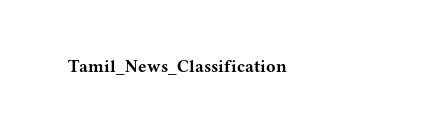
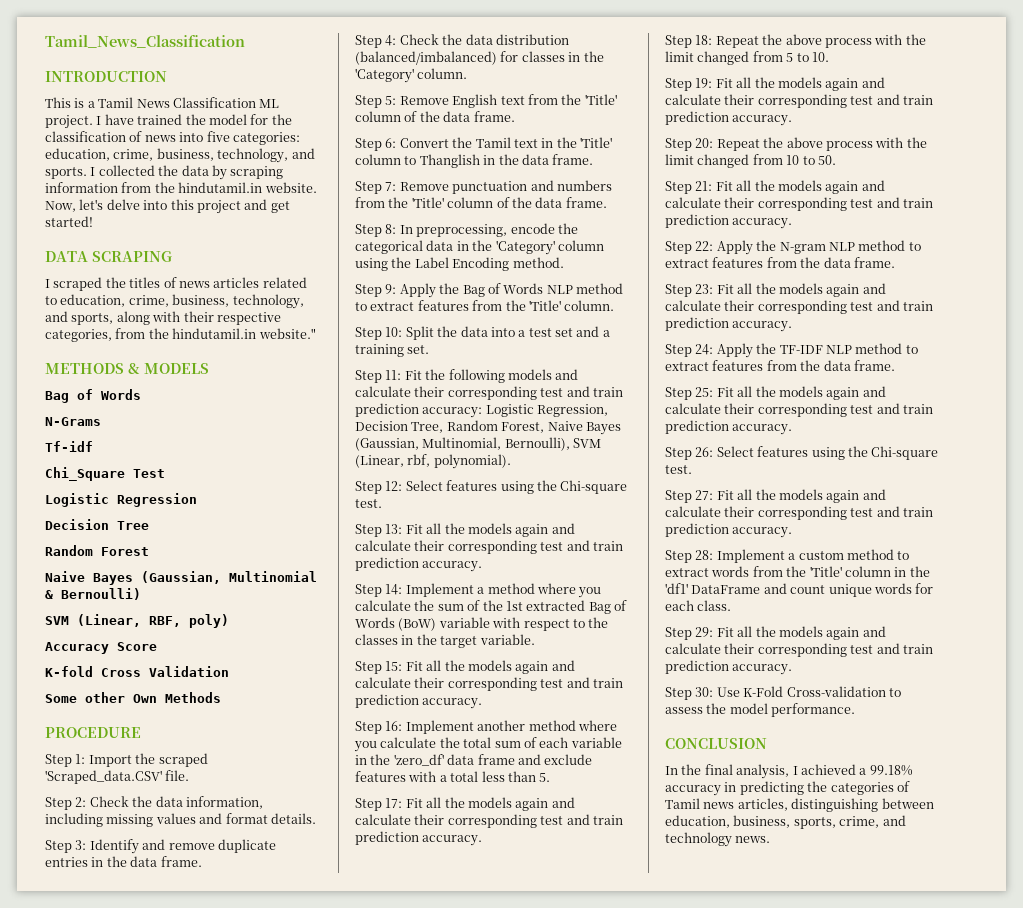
+ INTRODUCTION
+ This is a Tamil News Classification ML project. I have trained the model for the classification of news into five categories: education, crime, business, technology, and sports. I collected the data by scraping information from the hindutamil.in website. Now, let's delve into this project and get started!
+ DATA SCRAPING
+ I scraped the titles of news articles related to education, crime, business, technology, and sports, along with their respective categories, from the hindutamil.in website."
+ METHODS & MODELS
+ Bag of Words
+ N-Grams
+ Tf-idf
+ Chi_Square Test
+ Logistic Regression
+ Decision Tree
+ Random Forest
+ Naive Bayes (Gaussian, Multinomial & Bernoulli)
+ SVM (Linear, RBF, poly)
+ Accuracy Score
+ K-fold Cross Validation
+ Some other Own Methods
+ PROCEDURE
+ Step 1: Import the scraped 'Scraped_data.CSV' file.
+ Step 2: Check the data information, including missing values and format details.
+ Step 3: Identify and remove duplicate entries in the data frame.
+ Step 4: Check the data distribution (balanced/imbalanced) for classes in the 'Category' column.
+ Step 5: Remove English text from the 'Title' column of the data frame.
+ Step 6: Convert the Tamil text in the 'Title' column to Thanglish in the data frame.
+ Step 7: Remove punctuation and numbers from the 'Title' column of the data frame.
+ Step 8: In preprocessing, encode the categorical data in the 'Category' column using the Label Encoding method.
+ Step 9: Apply the Bag of Words NLP method to extract features from the 'Title' column.
+ Step 10: Split the data into a test set and a training set.
+ Step 11: Fit the following models and calculate their corresponding test and train prediction accuracy: Logistic Regression, Decision Tree, Random Forest, Naive Bayes (Gaussian, Multinomial, Bernoulli), SVM (Linear, rbf, polynomial).
+ Step 12: Select features using the Chi-square test.
+ Step 13: Fit all the models again and calculate their corresponding test and train prediction accuracy.
+ Step 14: Implement a method where you calculate the sum of the 1st extracted Bag of Words (BoW) variable with respect to the classes in the target variable.
+ Step 15: Fit all the models again and calculate their corresponding test and train prediction accuracy.
+ Step 16: Implement another method where you calculate the total sum of each variable in the 'zero_df' data frame and exclude features with a total less than 5.
+ Step 17: Fit all the models again and calculate their corresponding test and train prediction accuracy.
+ Step 18: Repeat the above process with the limit changed from 5 to 10.
+ Step 19: Fit all the models again and calculate their corresponding test and train prediction accuracy.
+ Step 20: Repeat the above process with the limit changed from 10 to 50.
+ Step 21: Fit all the models again and calculate their corresponding test and train prediction accuracy.
+ Step 22: Apply the N-gram NLP method to extract features from the data frame.
+ Step 23: Fit all the models again and calculate their corresponding test and train prediction accuracy.
+ Step 24: Apply the TF-IDF NLP method to extract features from the data frame.
+ Step 25: Fit all the models again and calculate their corresponding test and train prediction accuracy.
+ Step 26: Select features using the Chi-square test.
+ Step 27: Fit all the models again and calculate their corresponding test and train prediction accuracy.
+ Step 28: Implement a custom method to extract words from the 'Title' column in the 'df1' DataFrame and count unique words for each class.
+ Step 29: Fit all the models again and calculate their corresponding test and train prediction accuracy.
+ Step 30: Use K-Fold Cross-validation to assess the model performance.
+ CONCLUSION
+ In the final analysis, I achieved a 99.18% accuracy in predicting the categories of Tamil news articles, distinguishing between education, business, sports, crime, and technology news.

